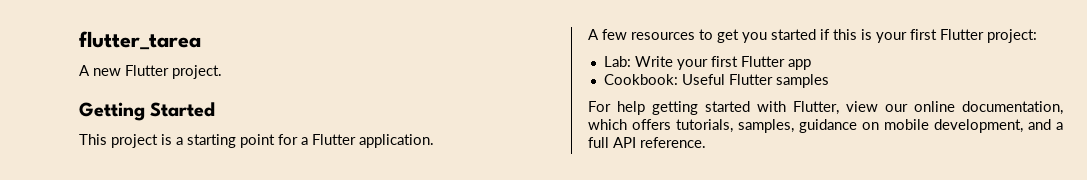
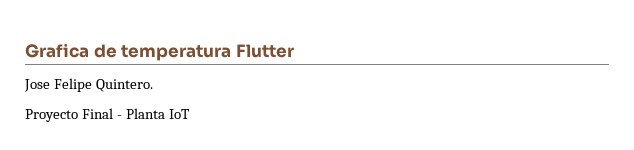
- flutter_tarea
- A new Flutter project.
- Getting Started
- This project is a starting point for a Flutter application.
- A few resources to get you started if this is your first Flutter project:
- Lab: Write your first Flutter app
- Cookbook: Useful Flutter samples
- For help getting started with Flutter, view our online documentation, which offers tutorials, samples, guidance on mobile development, and a full API reference.
+ Grafica de temperatura Flutter
+ Jose Felipe Quintero.
+ Proyecto Final - Planta IoT

